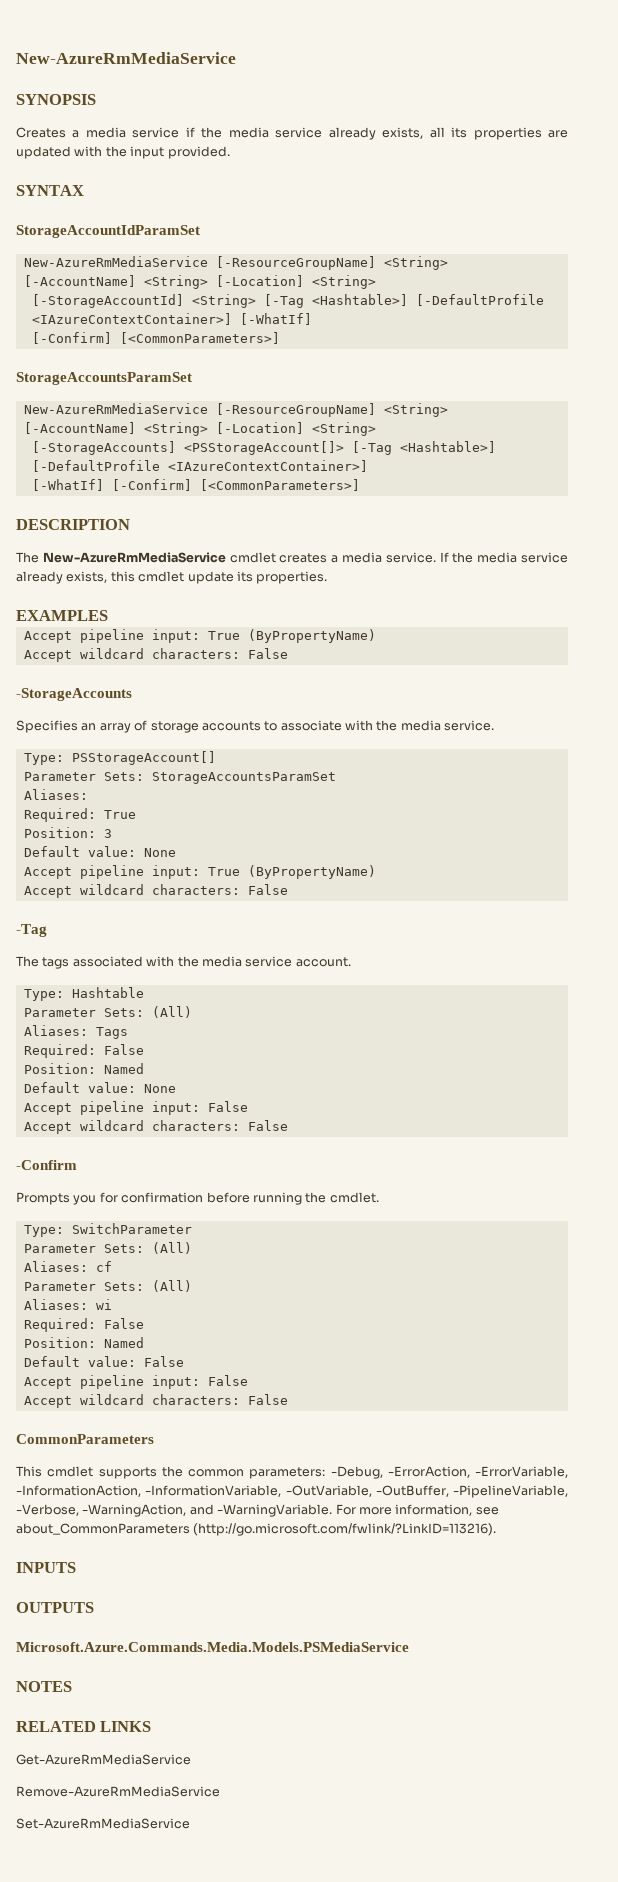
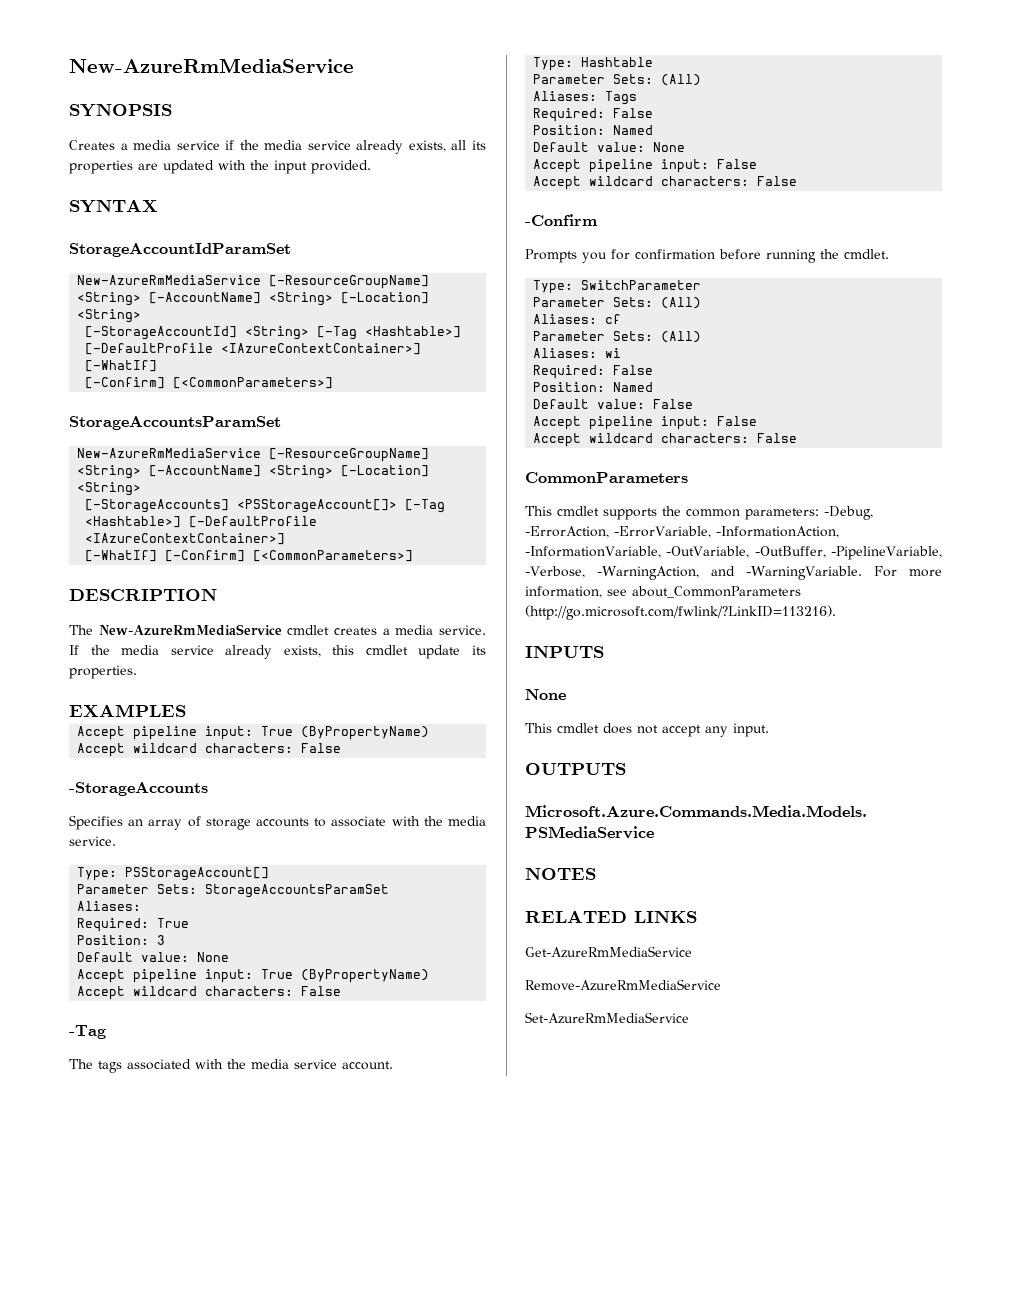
  INPUTS
+ None
+ This cmdlet does not accept any input.

